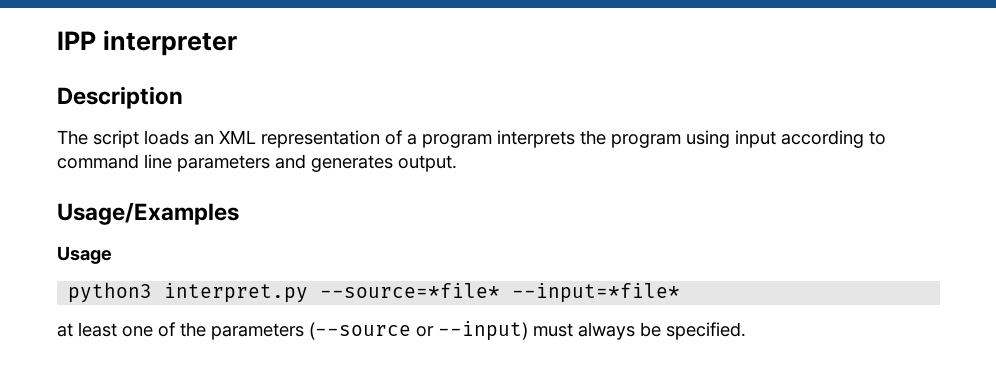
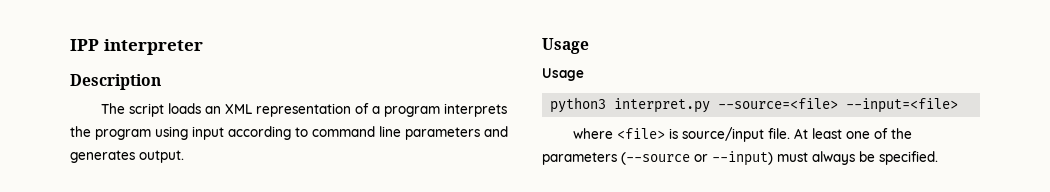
  The script loads an XML representation of a program interprets the program using input according to command line parameters and generates output.
- Usage/Examples
+ Usage
- python3 interpret.py --source=*file* --input=*file*
- at least one of the parameters (--source or --input) must always be specified.
+ python3 interpret.py --source=<file> --input=<file>
+ where <file> is source/input file. At least one of the parameters (--source or --input) must always be specified.

